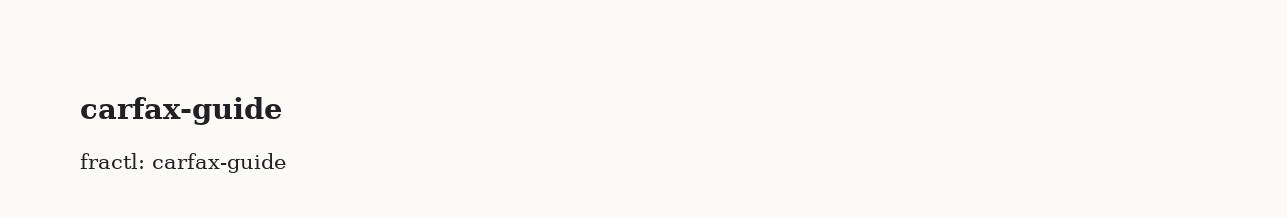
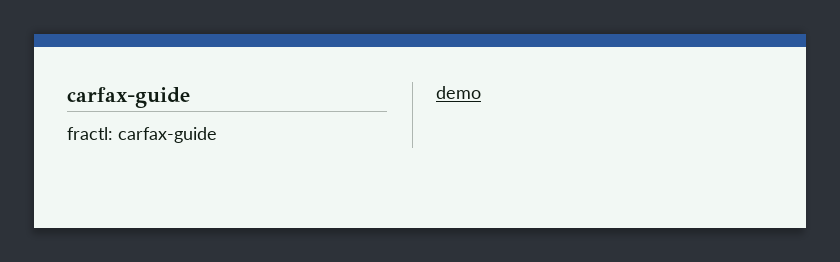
+ demo

